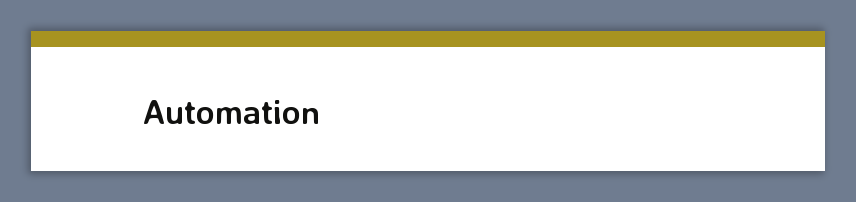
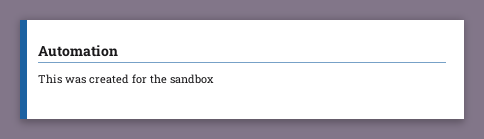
+ This was created for the sandbox

